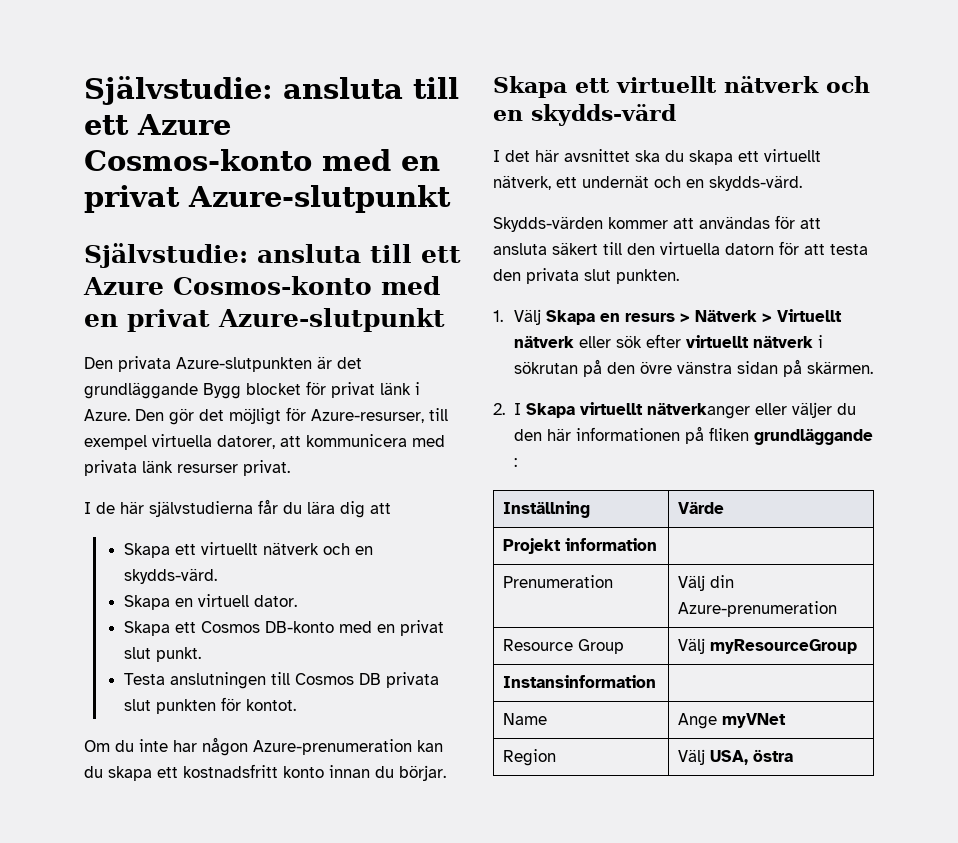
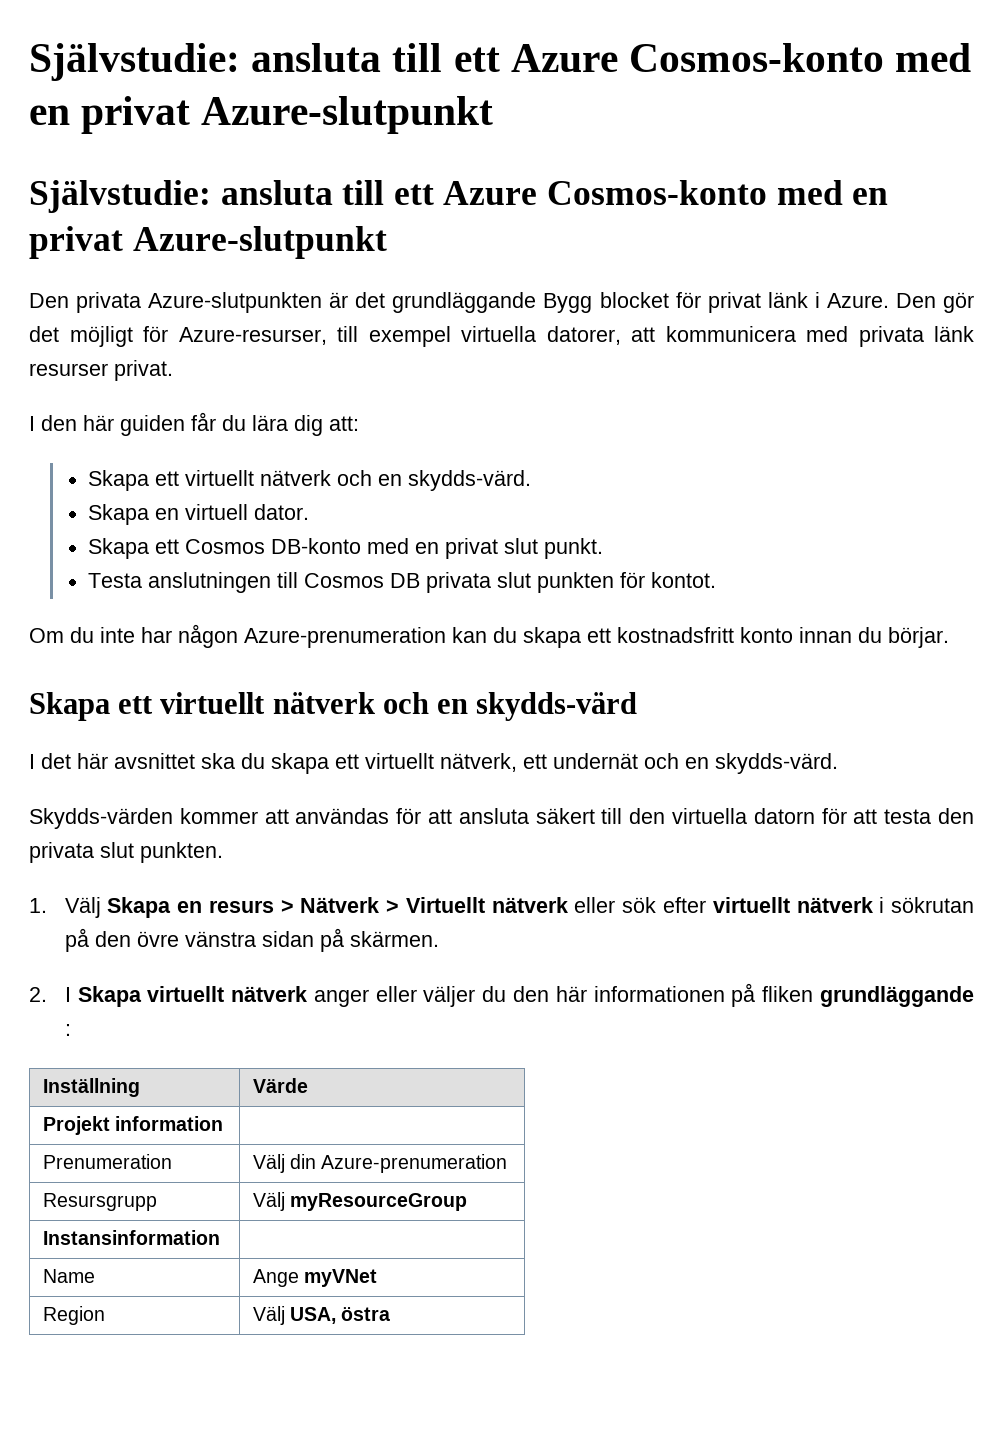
- I de här självstudierna får du lära dig att
+ I den här guiden får du lära dig att:
- 2. I Skapa virtuellt nätverkanger eller väljer du den här informationen på fliken grundläggande :
+ 2. I Skapa virtuellt nätverk anger eller väljer du den här informationen på fliken grundläggande :
- Resource Group | Välj myResourceGroup
+ Resursgrupp | Välj myResourceGroup

